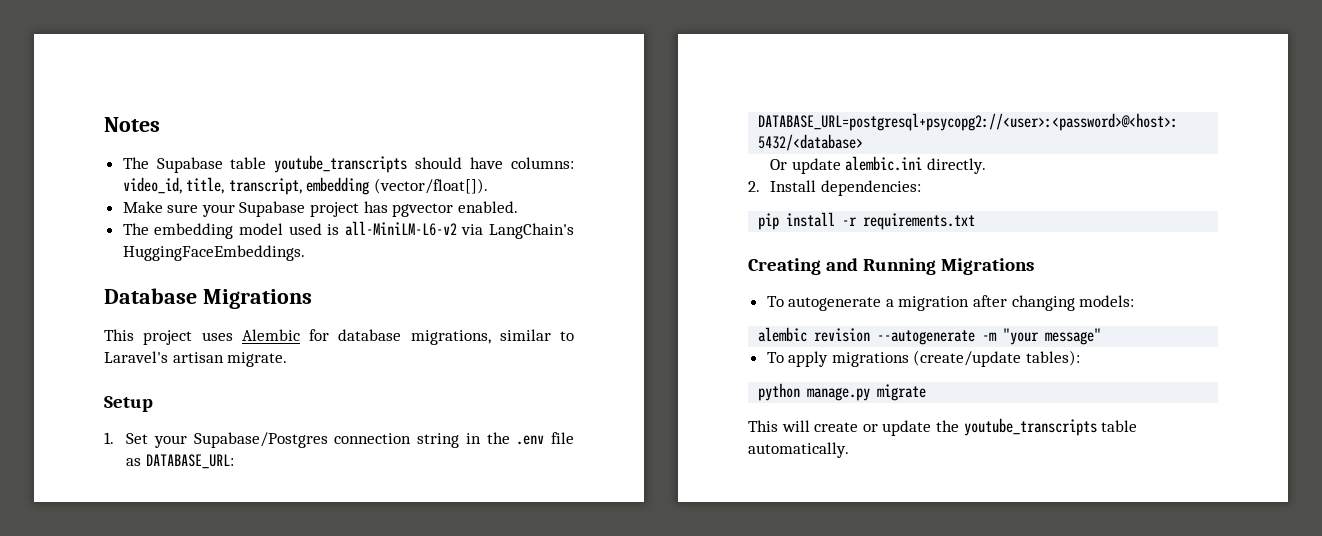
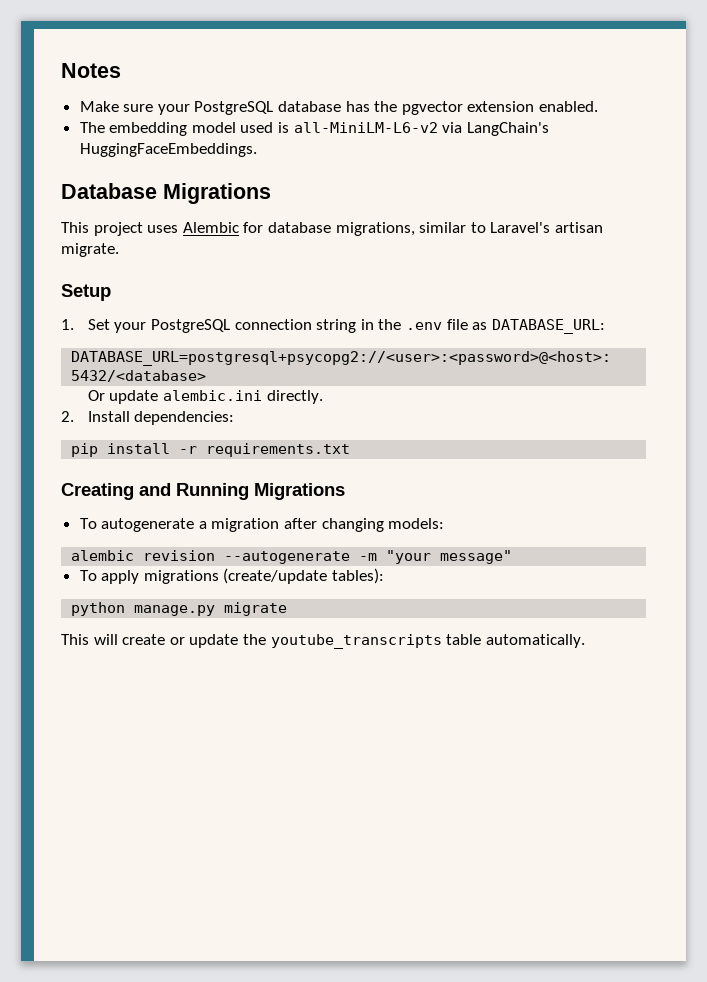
- The Supabase table youtube_transcripts should have columns: video_id, title, transcript, embedding (vector/float[]).
- Make sure your Supabase project has pgvector enabled.
+ Make sure your PostgreSQL database has the pgvector extension enabled.
- 1. Set your Supabase/Postgres connection string in the .env file as DATABASE_URL:
+ 1. Set your PostgreSQL connection string in the .env file as DATABASE_URL:

